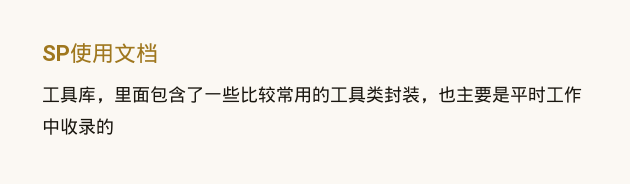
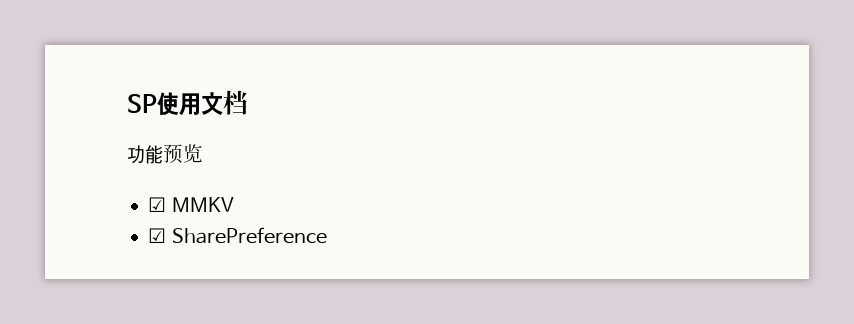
- 工具库，里面包含了一些比较常用的工具类封装，也主要是平时工作中收录的
+ 功能预览
+ ☑ MMKV
+ ☑ SharePreference

